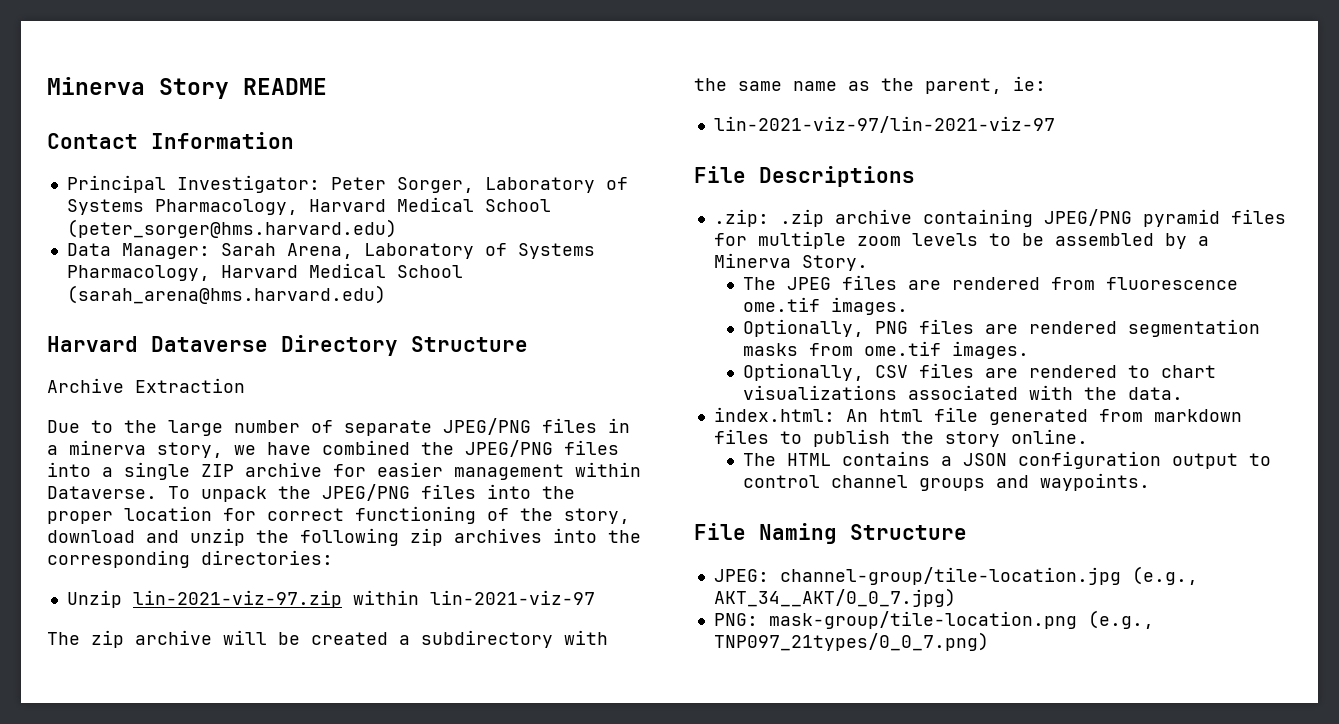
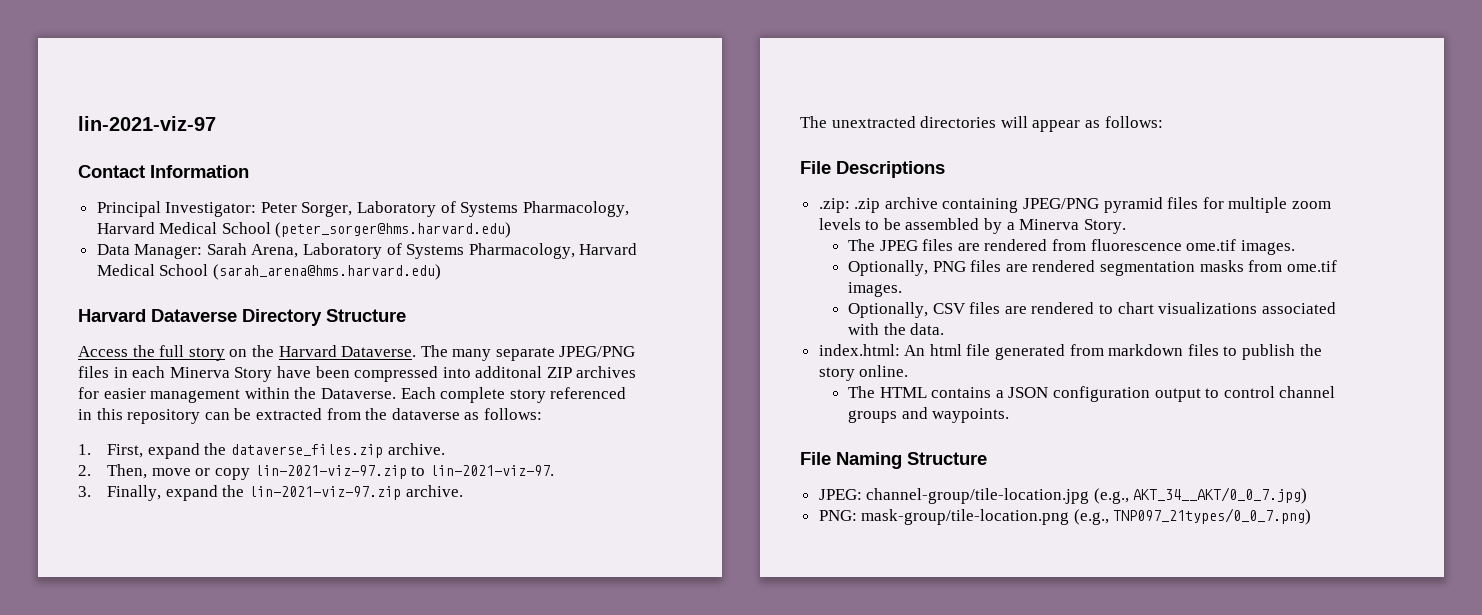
- Minerva Story README
+ lin-2021-viz-97
- Archive Extraction
- Due to the large number of separate JPEG/PNG files in a minerva story, we have combined the JPEG/PNG files into a single ZIP archive for easier management within Dataverse. To unpack the JPEG/PNG files into the proper location for correct functioning of the story, download and unzip the following zip archives into the corresponding directories:
- Unzip lin-2021-viz-97.zip within lin-2021-viz-97
- The zip archive will be created a subdirectory with the same name as the parent, ie:
- lin-2021-viz-97/lin-2021-viz-97
+ Access the full story on the Harvard Dataverse. The many separate JPEG/PNG files in each Minerva Story have been compressed into additonal ZIP archives for easier management within the Dataverse. Each complete story referenced in this repository can be extracted from the dataverse as follows:
+ 1. First, expand the dataverse_files.zip archive.
+ 2. Then, move or copy lin-2021-viz-97.zip to lin-2021-viz-97.
+ 3. Finally, expand the lin-2021-viz-97.zip archive.
+ The unextracted directories will appear as follows:

